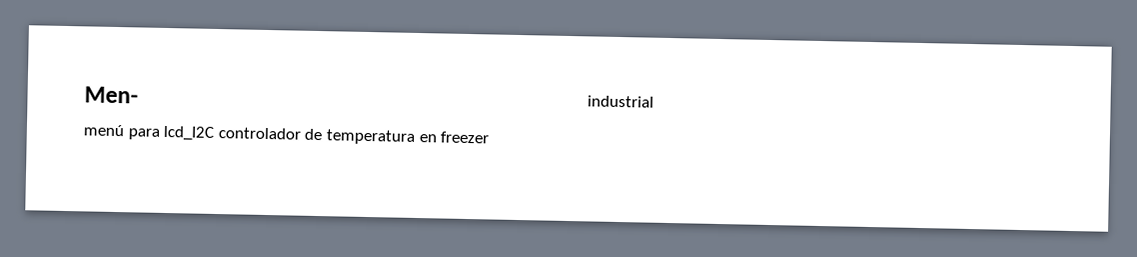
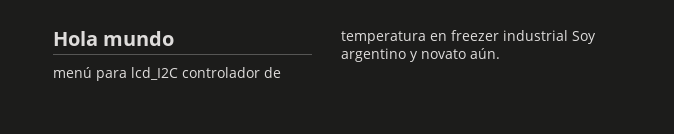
- Men-
+ Hola mundo
- menú para lcd_I2C controlador de temperatura en freezer industrial
+ menú para lcd_I2C controlador de temperatura en freezer industrial Soy argentino y novato aún.

